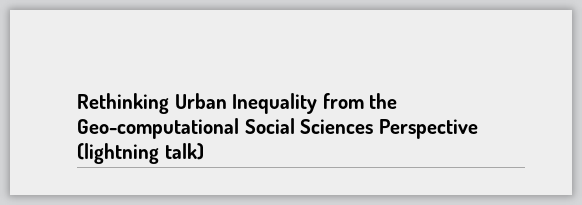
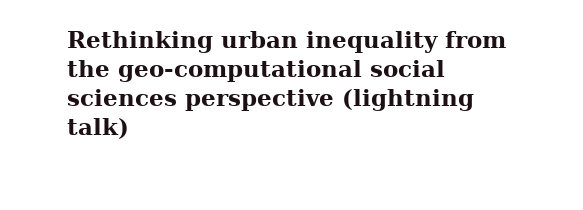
- Rethinking Urban Inequality from the Geo-computational Social Sciences Perspective (lightning talk)
+ Rethinking urban inequality from the geo-computational social sciences perspective (lightning talk)

